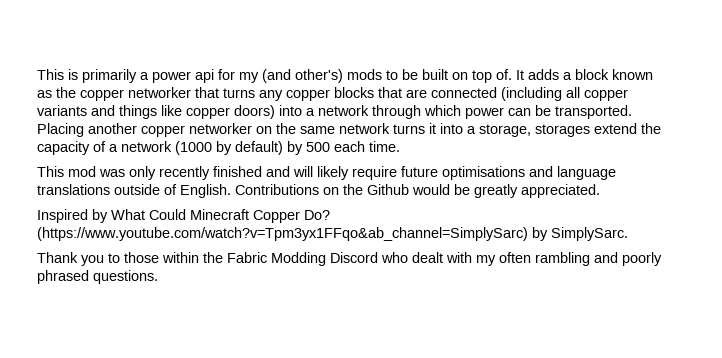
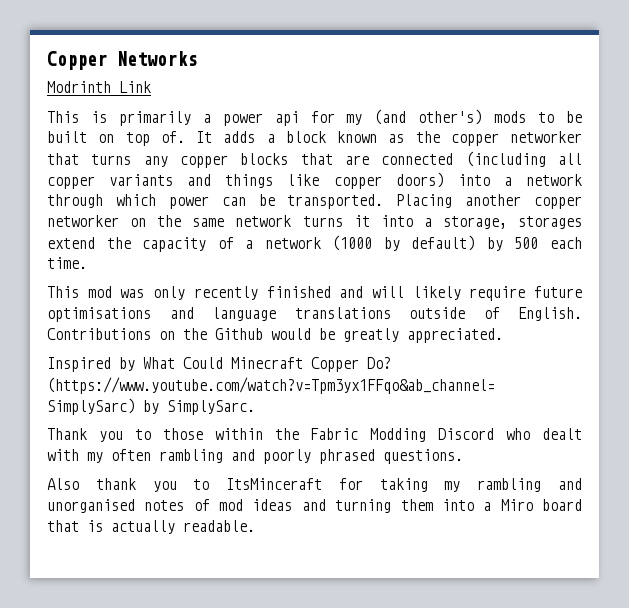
+ Copper Networks
+ Modrinth Link
+ Also thank you to ItsMinceraft for taking my rambling and unorganised notes of mod ideas and turning them into a Miro board that is actually readable.

